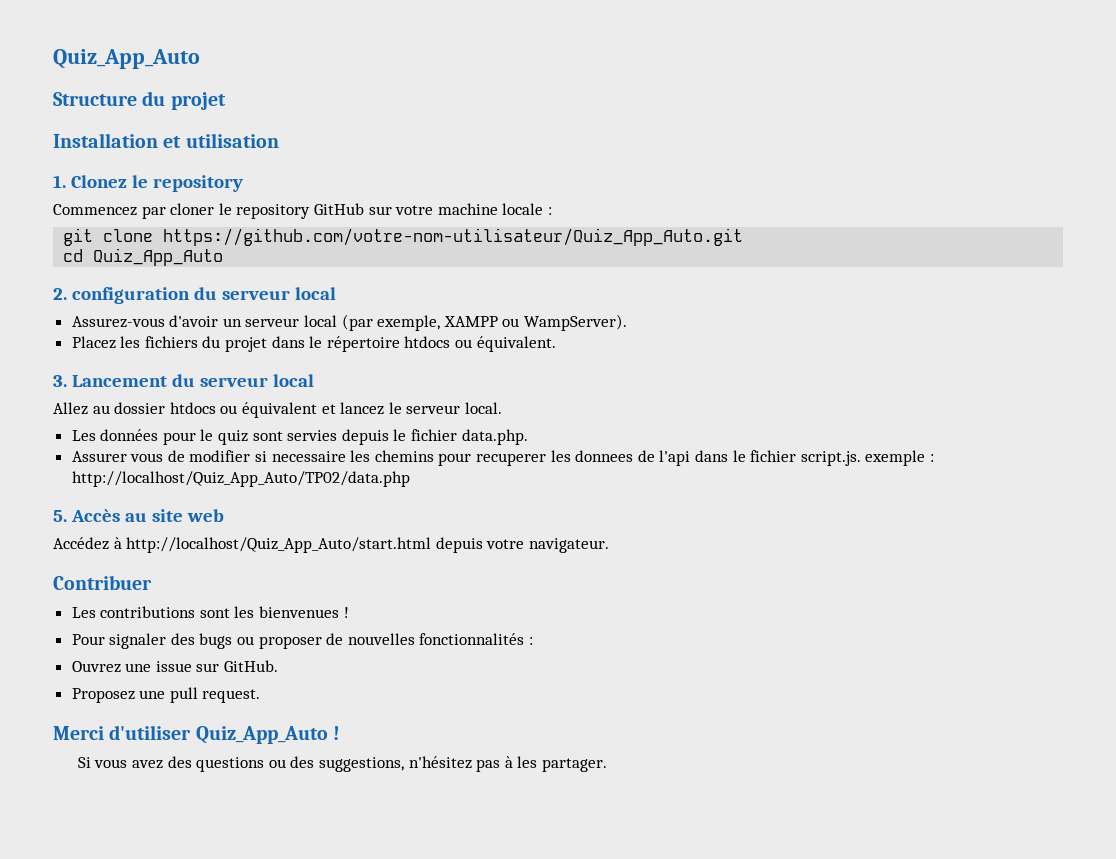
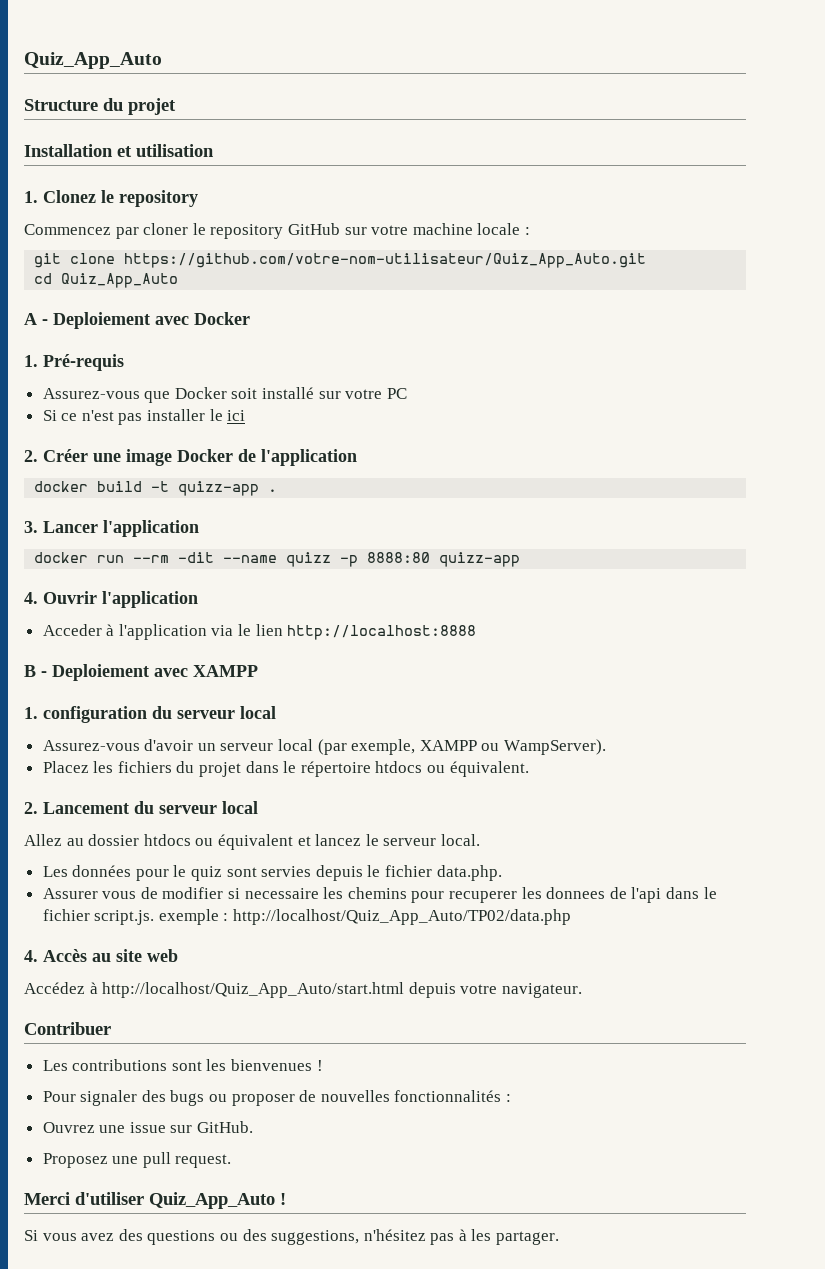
- 2. configuration du serveur local
+ A - Deploiement avec Docker
+ 1. Pré-requis
+ Assurez-vous que Docker soit installé sur votre PC
+ Si ce n'est pas installer le ici
+ 2. Créer une image Docker de l'application
+ docker build -t quizz-app .
+ 3. Lancer l'application
+ docker run --rm -dit --name quizz -p 8888:80 quizz-app
+ 4. Ouvrir l'application
+ Acceder à l'application via le lien http://localhost:8888
+ B - Deploiement avec XAMPP
+ 1. configuration du serveur local
- 3. Lancement du serveur local
+ 2. Lancement du serveur local
- 5. Accès au site web
+ 4. Accès au site web

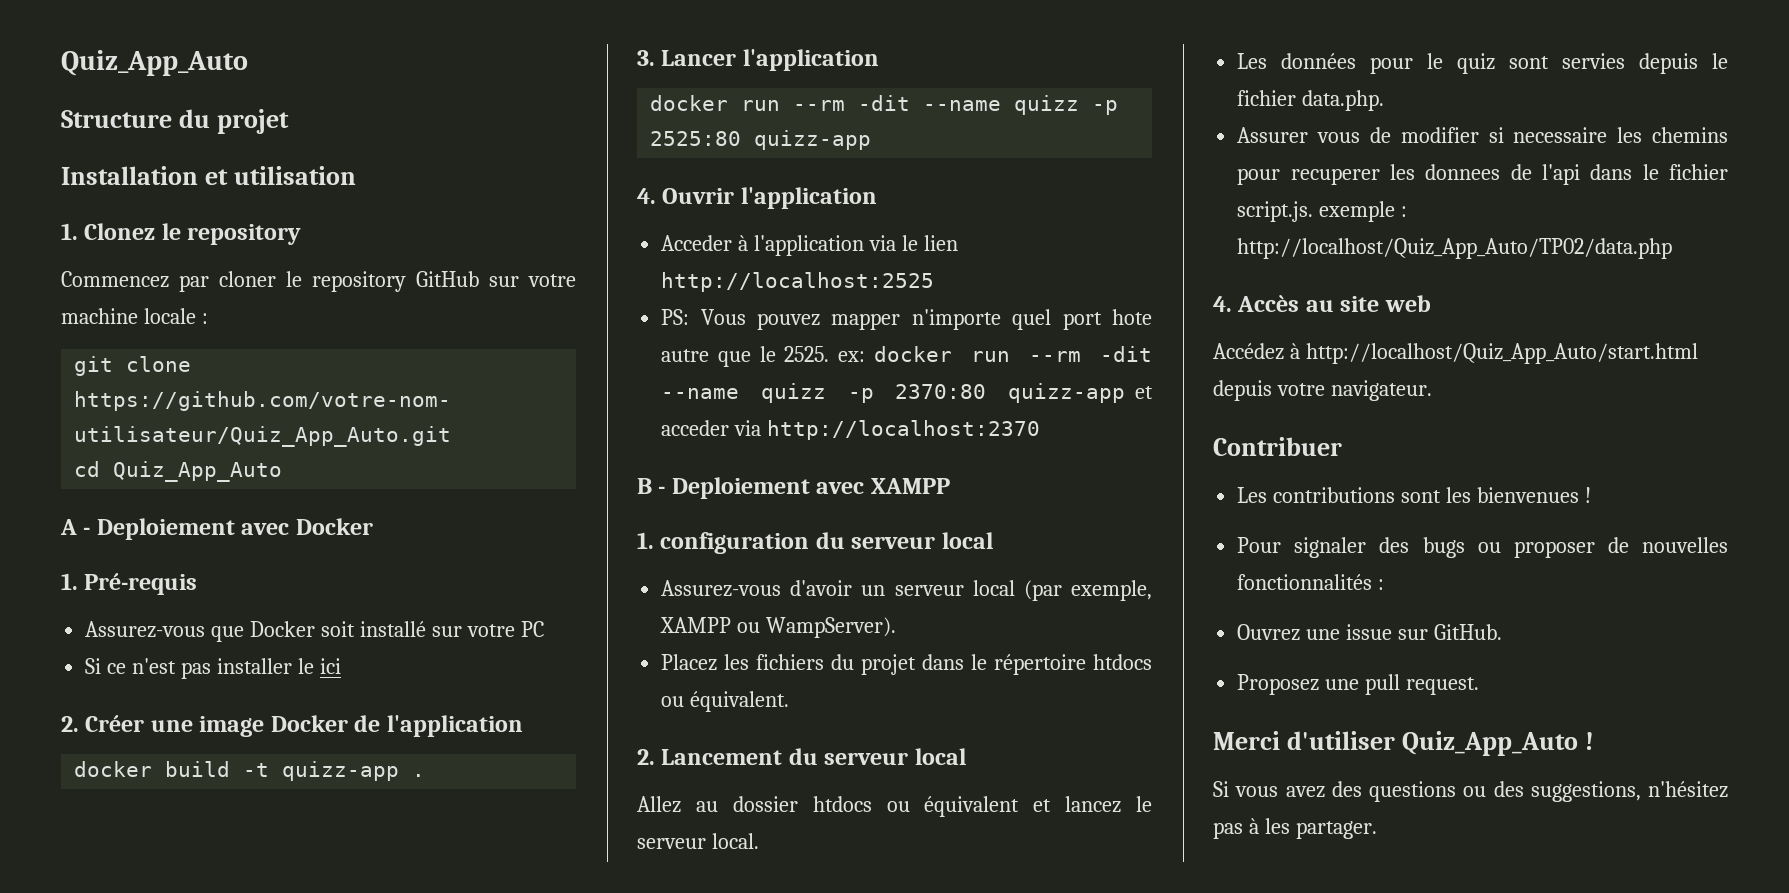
- docker run --rm -dit --name quizz -p 8888:80 quizz-app
+ docker run --rm -dit --name quizz -p 2525:80 quizz-app
- Acceder à l'application via le lien http://localhost:8888
+ Acceder à l'application via le lien http://localhost:2525
+ PS: Vous pouvez mapper n'importe quel port hote autre que le 2525. ex: docker run --rm -dit --name quizz -p 2370:80 quizz-app et acceder via http://localhost:2370

